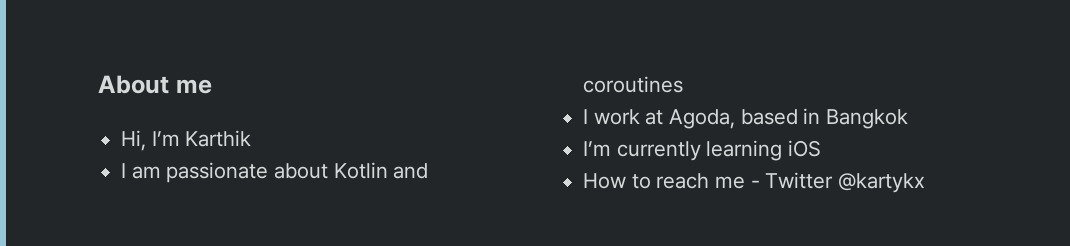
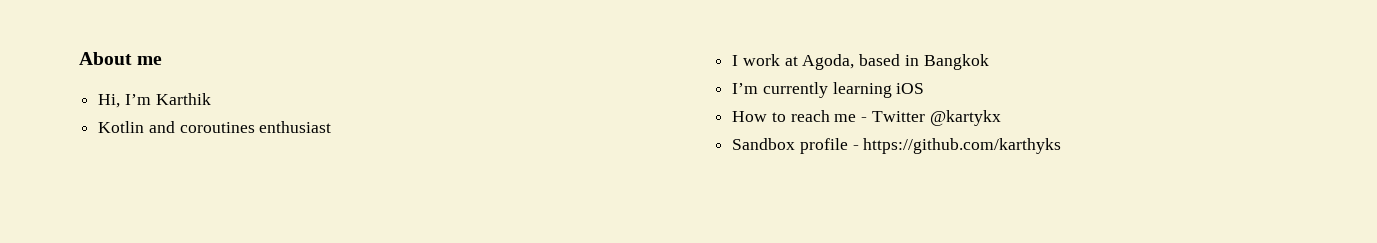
- I am passionate about Kotlin and coroutines
+ Kotlin and coroutines enthusiast
+ Sandbox profile - https://github.com/karthyks

